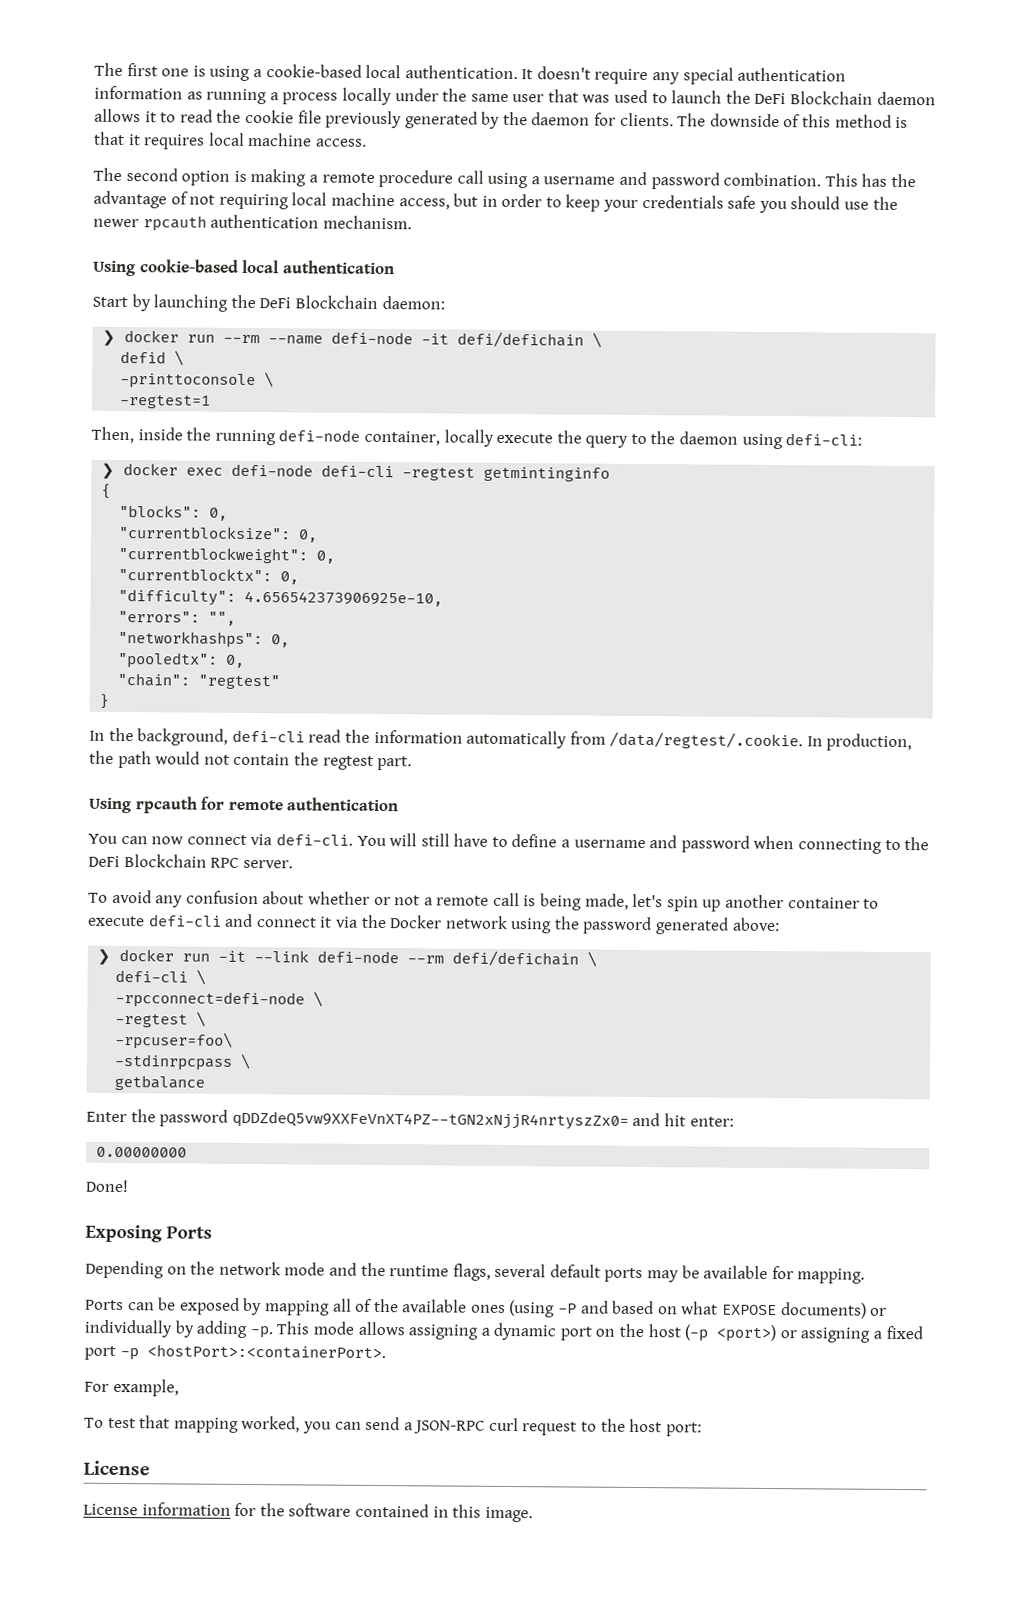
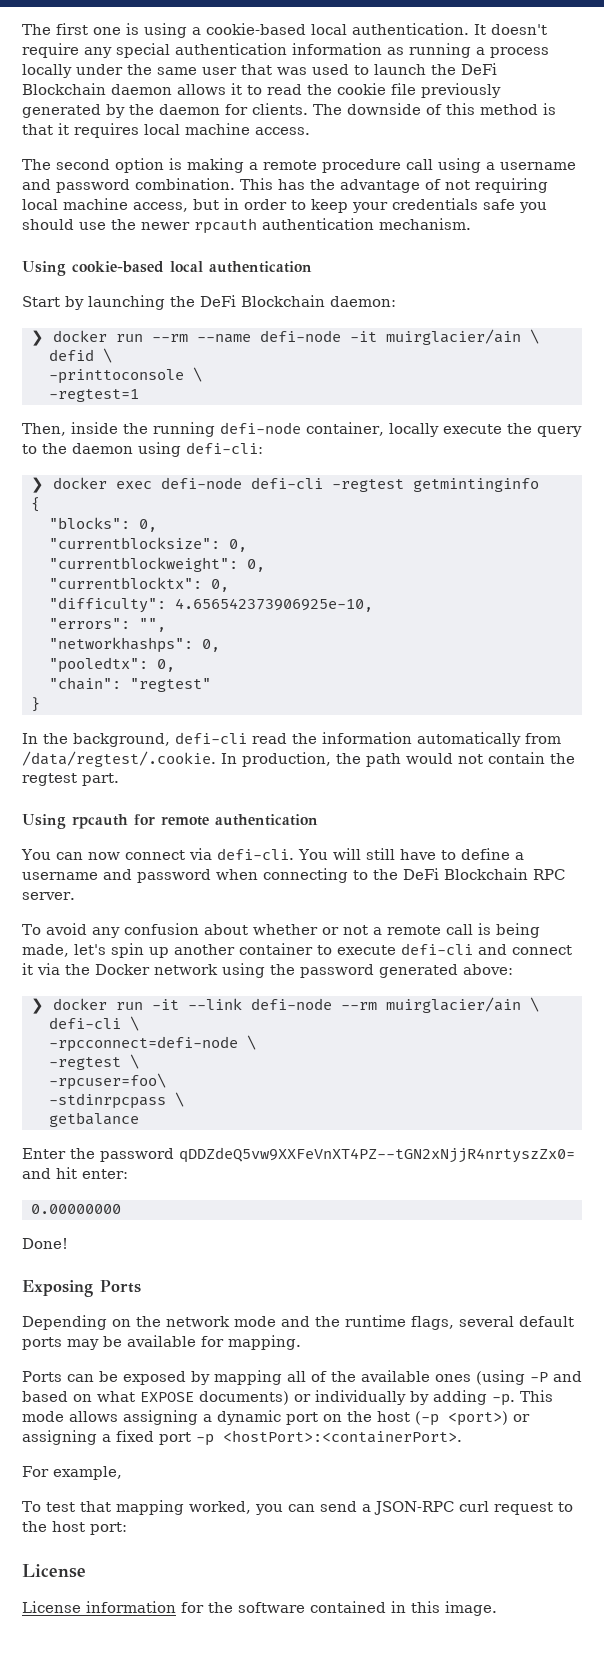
- ❯ docker run --rm --name defi-node -it defi/defichain \
+ ❯ docker run --rm --name defi-node -it muirglacier/ain \
- ❯ docker run -it --link defi-node --rm defi/defichain \
+ ❯ docker run -it --link defi-node --rm muirglacier/ain \

